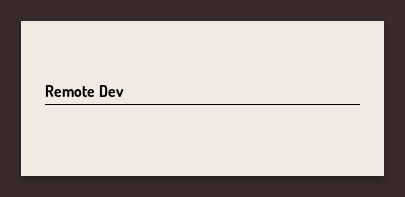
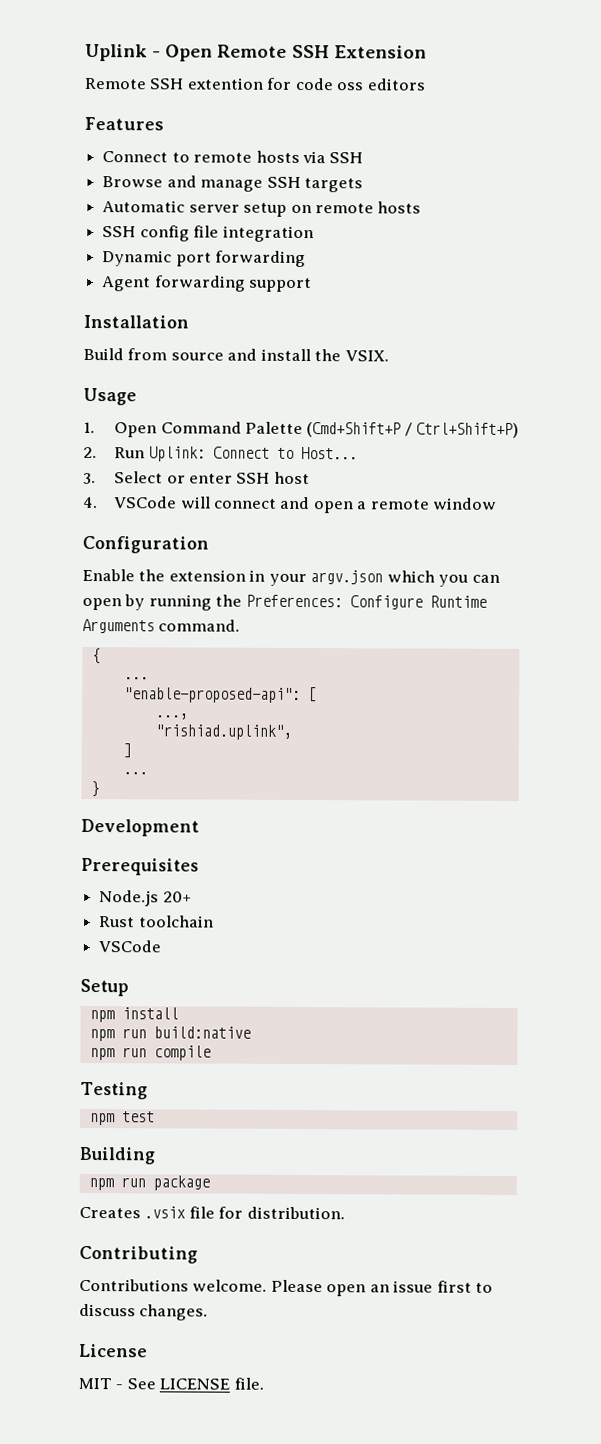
- Remote Dev
+ Uplink - Open Remote SSH Extension
+ Remote SSH extention for code oss editors
+ Features
+ Connect to remote hosts via SSH
+ Browse and manage SSH targets
+ Automatic server setup on remote hosts
+ SSH config file integration
+ Dynamic port forwarding
+ Agent forwarding support
+ Installation
+ Build from source and install the VSIX.
+ Usage
+ 1. Open Command Palette (Cmd+Shift+P / Ctrl+Shift+P)
+ 2. Run Uplink: Connect to Host...
+ 3. Select or enter SSH host
+ 4. VSCode will connect and open a remote window
+ Configuration
+ Enable the extension in your argv.json which you can open by running the Preferences: Configure Runtime Arguments command.
+ {
+ ...
+ "enable-proposed-api": [
+ ...,
+ "rishiad.uplink",
+ ]
+ ...
+ }
+ Development
+ Prerequisites
+ Node.js 20+
+ Rust toolchain
+ VSCode
+ Setup
+ npm install
+ npm run build:native
+ npm run compile
+ Testing
+ npm test
+ Building
+ npm run package
+ Creates .vsix file for distribution.
+ Contributing
+ Contributions welcome. Please open an issue first to discuss changes.
+ License
+ MIT - See LICENSE file.

